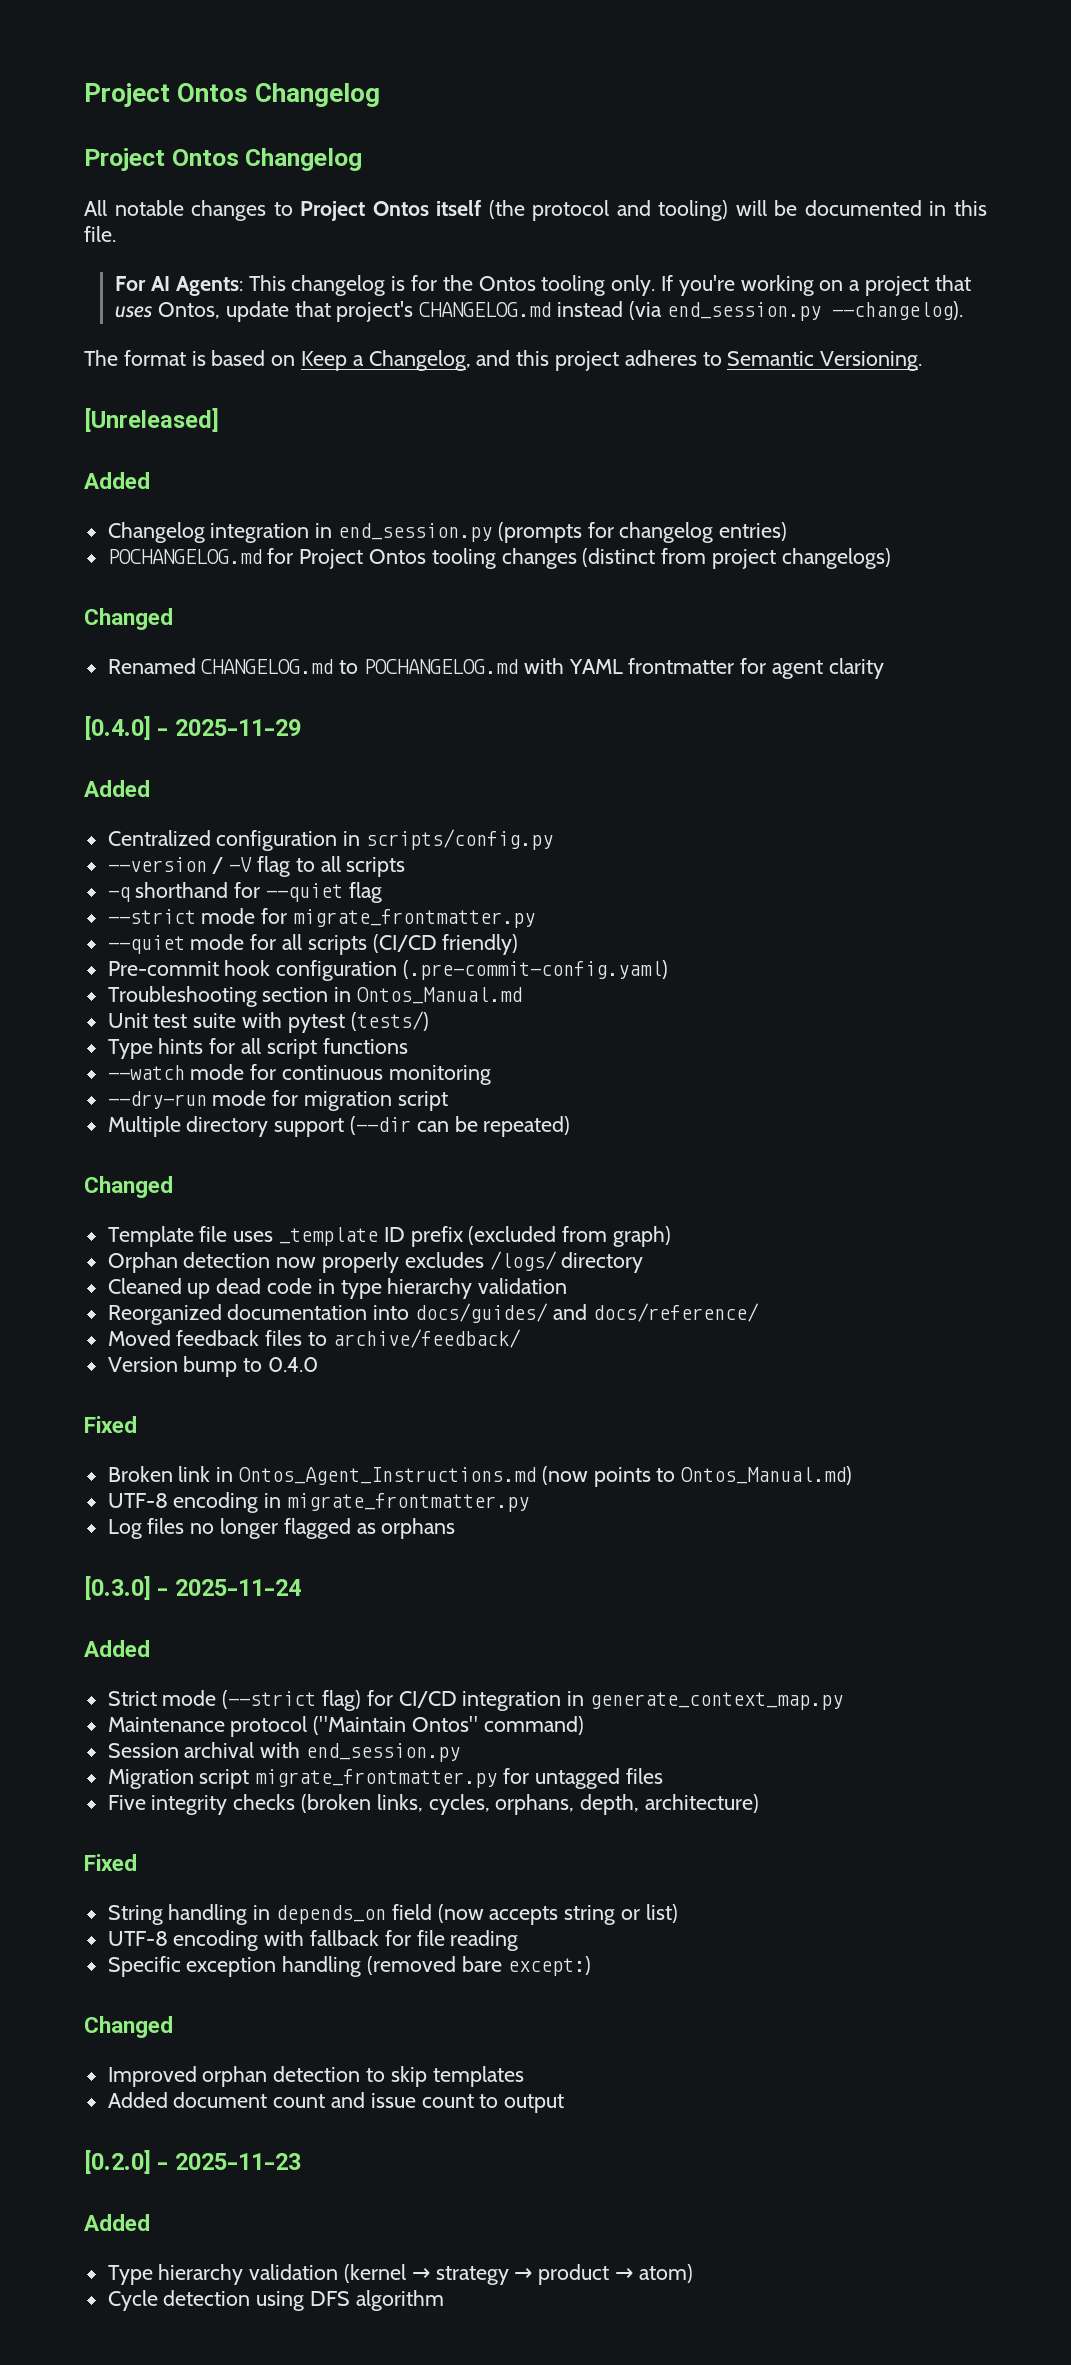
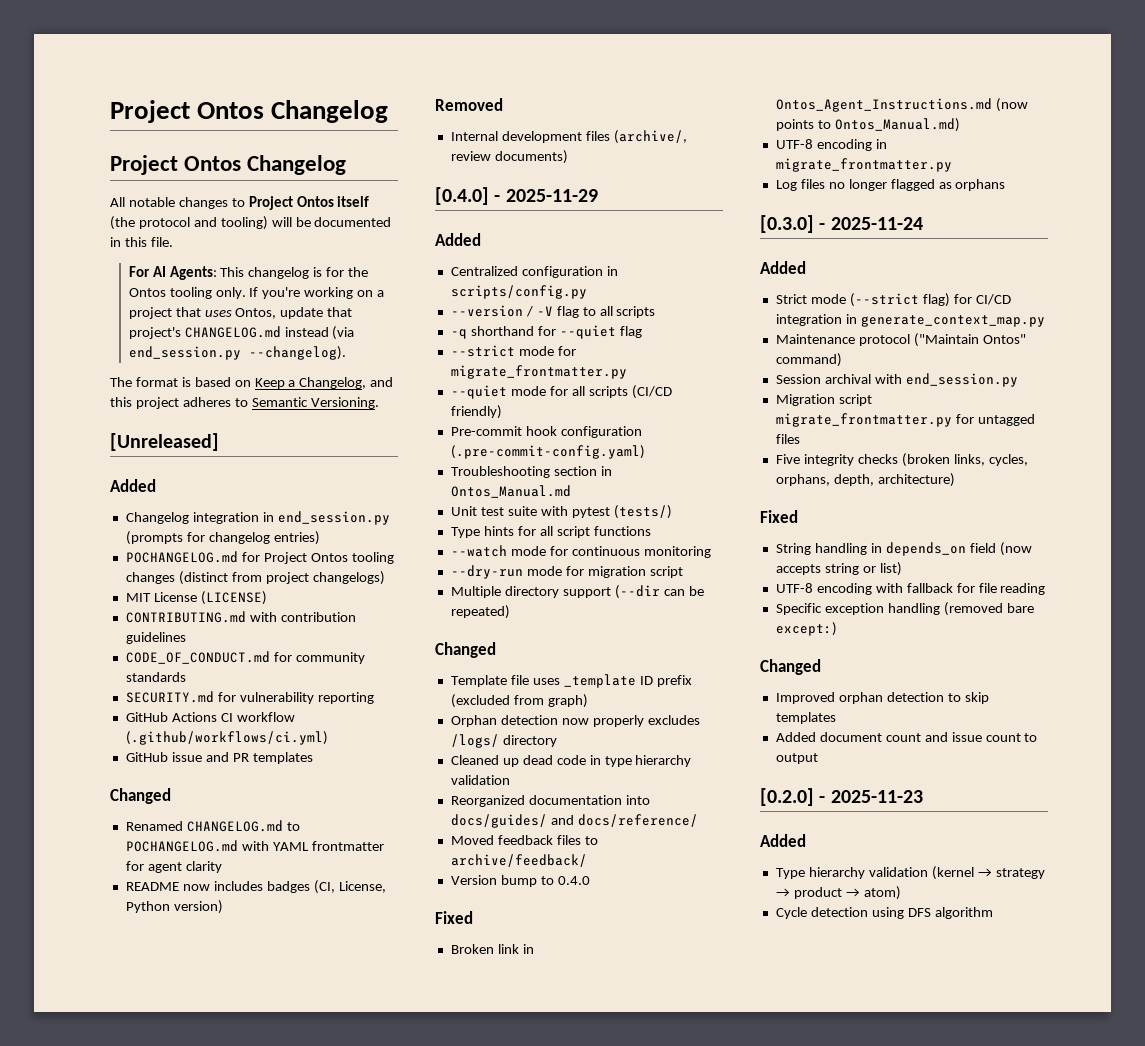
+ MIT License (LICENSE)
+ CONTRIBUTING.md with contribution guidelines
+ CODE_OF_CONDUCT.md for community standards
+ SECURITY.md for vulnerability reporting
+ GitHub Actions CI workflow (.github/workflows/ci.yml)
+ GitHub issue and PR templates
+ README now includes badges (CI, License, Python version)
+ Removed
+ Internal development files (archive/, review documents)

